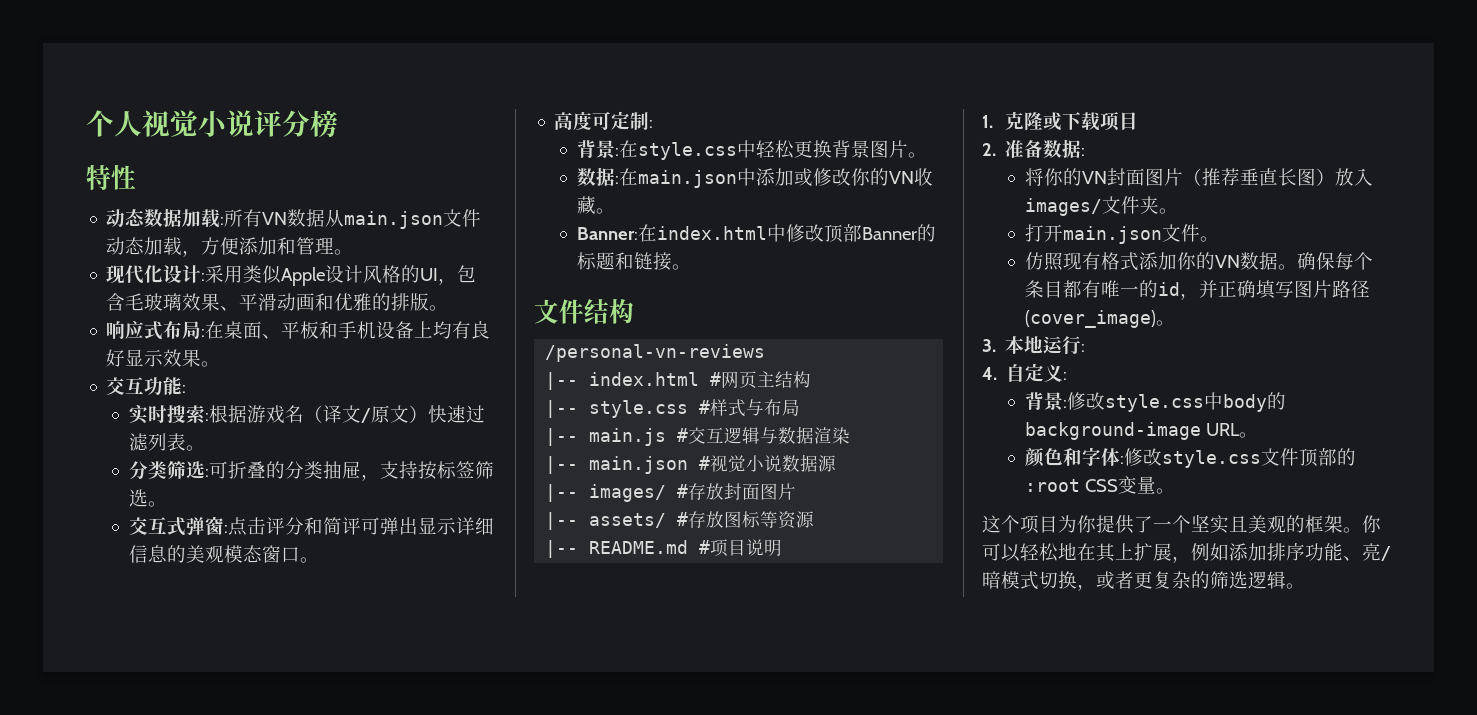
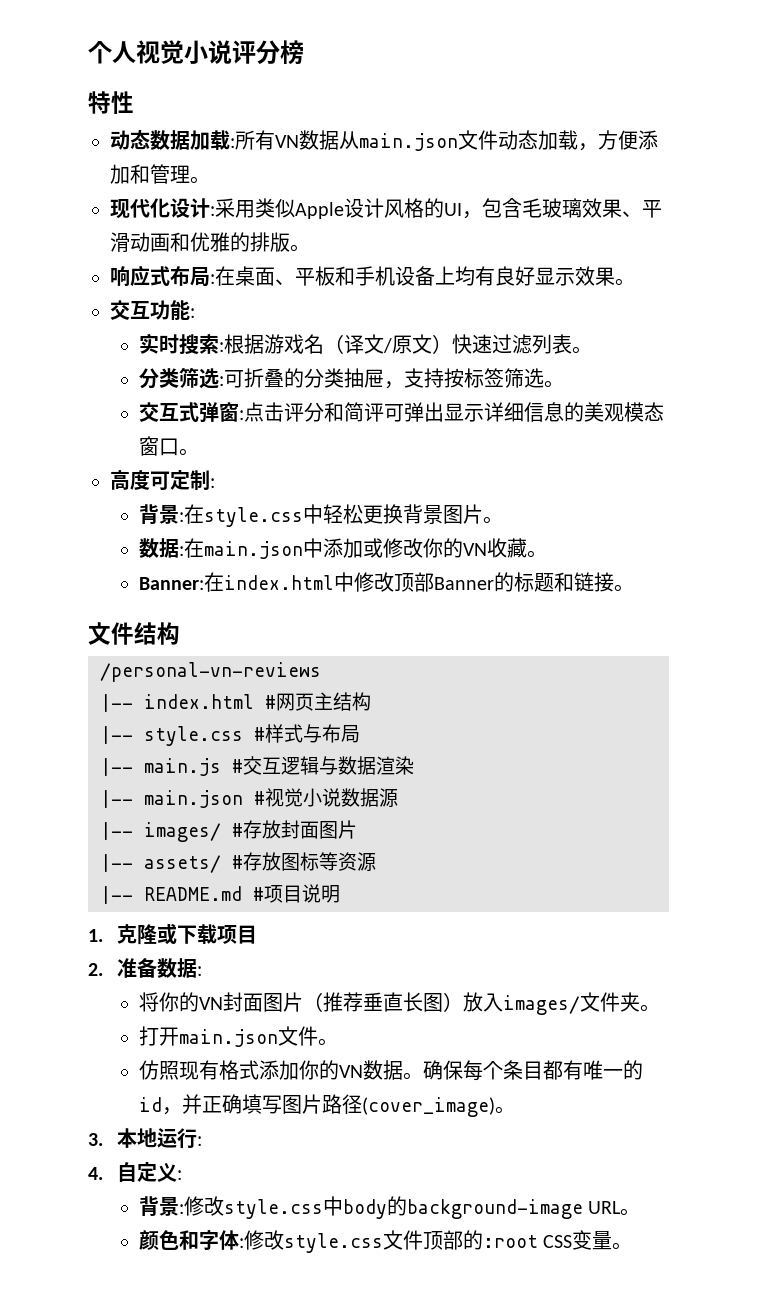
- 这个项目为你提供了一个坚实且美观的框架。你可以轻松地在其上扩展，例如添加排序功能、亮/暗模式切换，或者更复杂的筛选逻辑。

